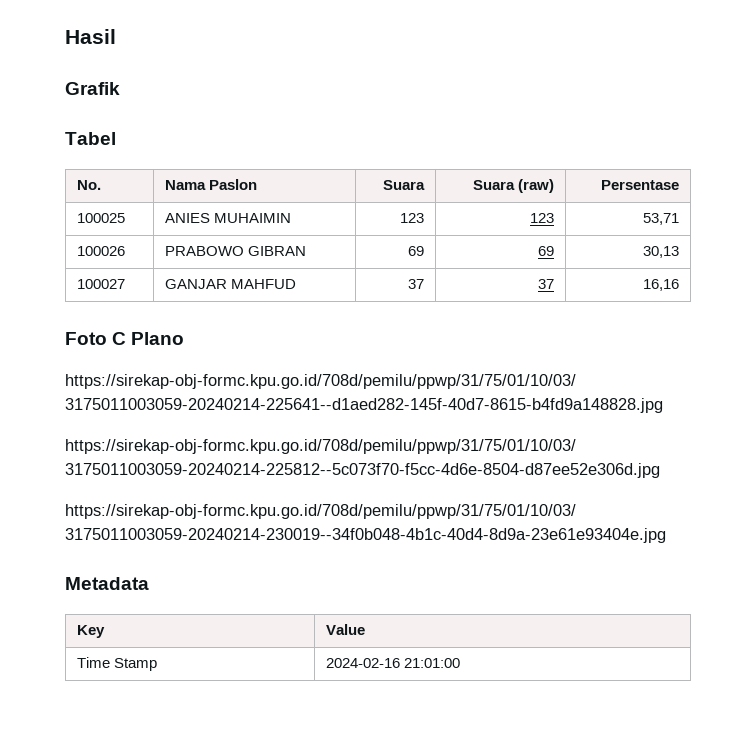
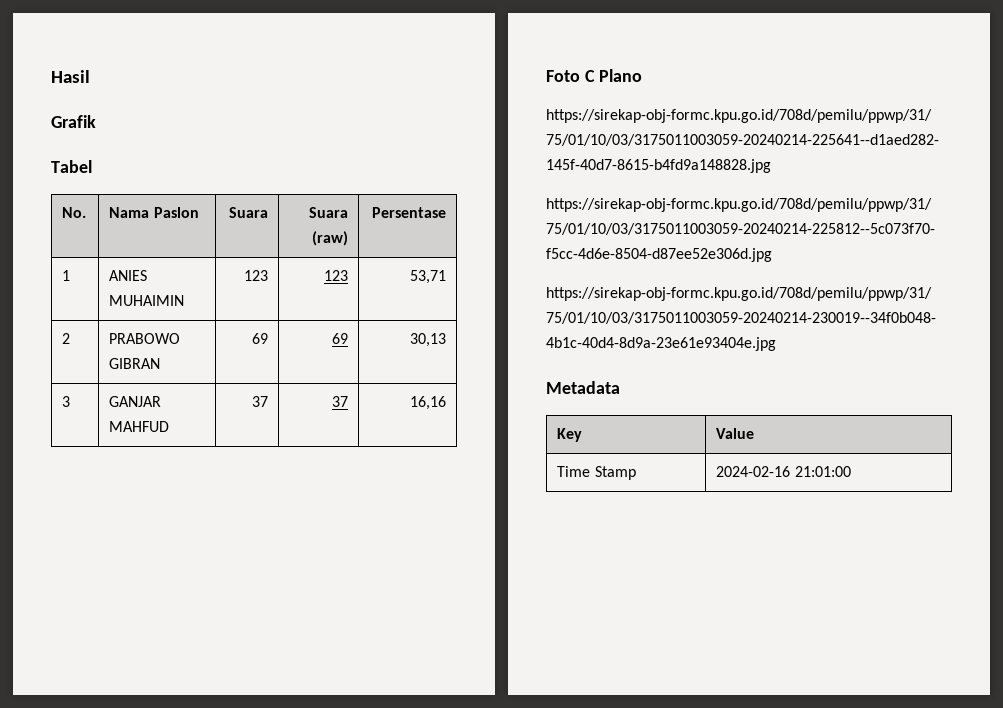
- 100025 | ANIES MUHAIMIN | 123 | 123 | 53,71
+ 1 | ANIES MUHAIMIN | 123 | 123 | 53,71
- 100026 | PRABOWO GIBRAN | 69 | 69 | 30,13
+ 2 | PRABOWO GIBRAN | 69 | 69 | 30,13
- 100027 | GANJAR MAHFUD | 37 | 37 | 16,16
+ 3 | GANJAR MAHFUD | 37 | 37 | 16,16

